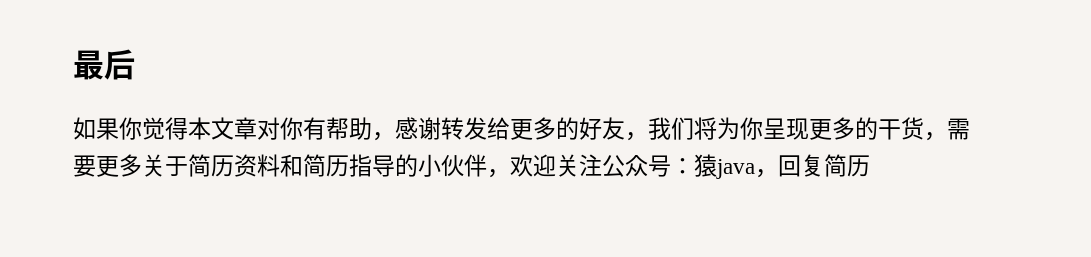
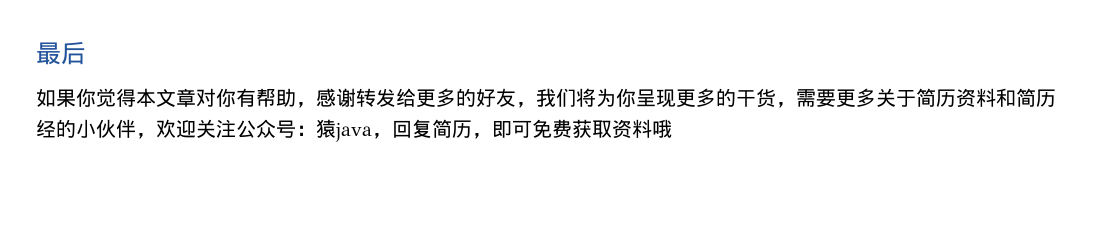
- 如果你觉得本文章对你有帮助，感谢转发给更多的好友，我们将为你呈现更多的干货，需要更多关于简历资料和简历指导的小伙伴，欢迎关注公众号：猿java，回复简历
+ 如果你觉得本文章对你有帮助，感谢转发给更多的好友，我们将为你呈现更多的干货，需要更多关于简历资料和简历经的小伙伴，欢迎关注公众号：猿java，回复简历，即可免费获取资料哦

